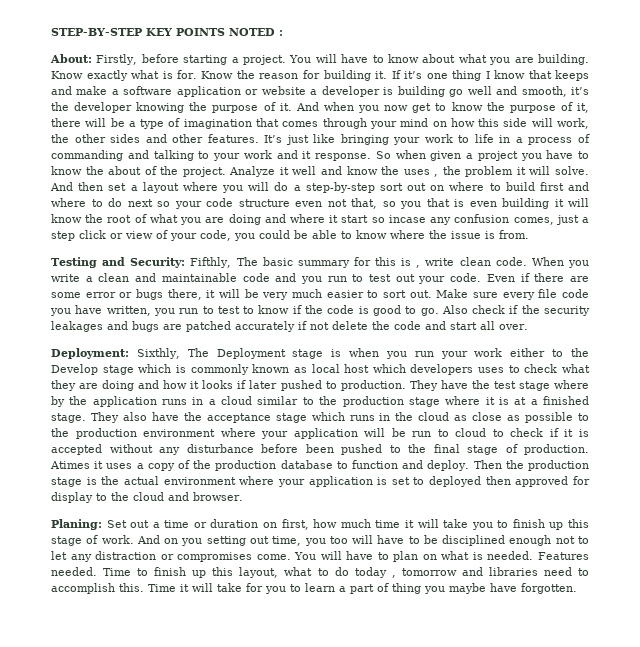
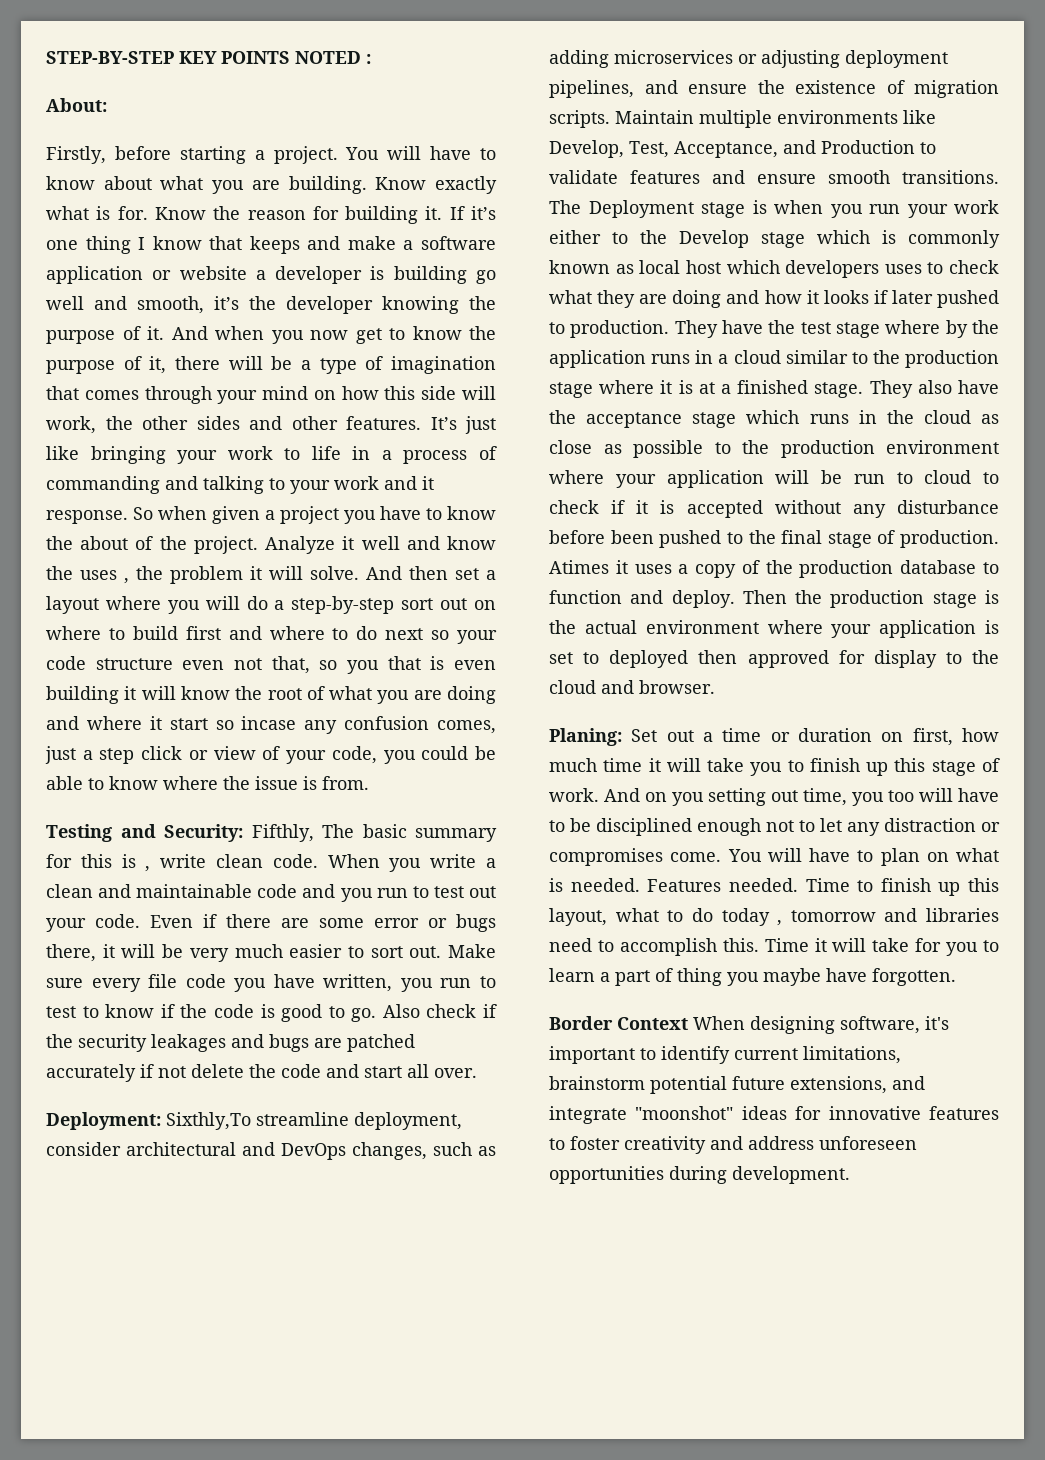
- About: Firstly, before starting a project.
+ About:
+ Firstly, before starting a project.
- Deployment: Sixthly, The Deployment stage is when you run your work either to the Develop stage which is commonly known as local host which developers uses to check what they are doing and how it looks if later pushed to production.
+ Deployment: Sixthly,To streamline deployment, consider architectural and DevOps changes, such as adding microservices or adjusting deployment pipelines, and ensure the existence of migration scripts. Maintain multiple environments like Develop, Test, Acceptance, and Production to validate features and ensure smooth transitions. The Deployment stage is when you run your work either to the Develop stage which is commonly known as local host which developers uses to check what they are doing and how it looks if later pushed to production.
+ Border Context When designing software, it's important to identify current limitations, brainstorm potential future extensions, and integrate "moonshot" ideas for innovative features to foster creativity and address unforeseen opportunities during development.

